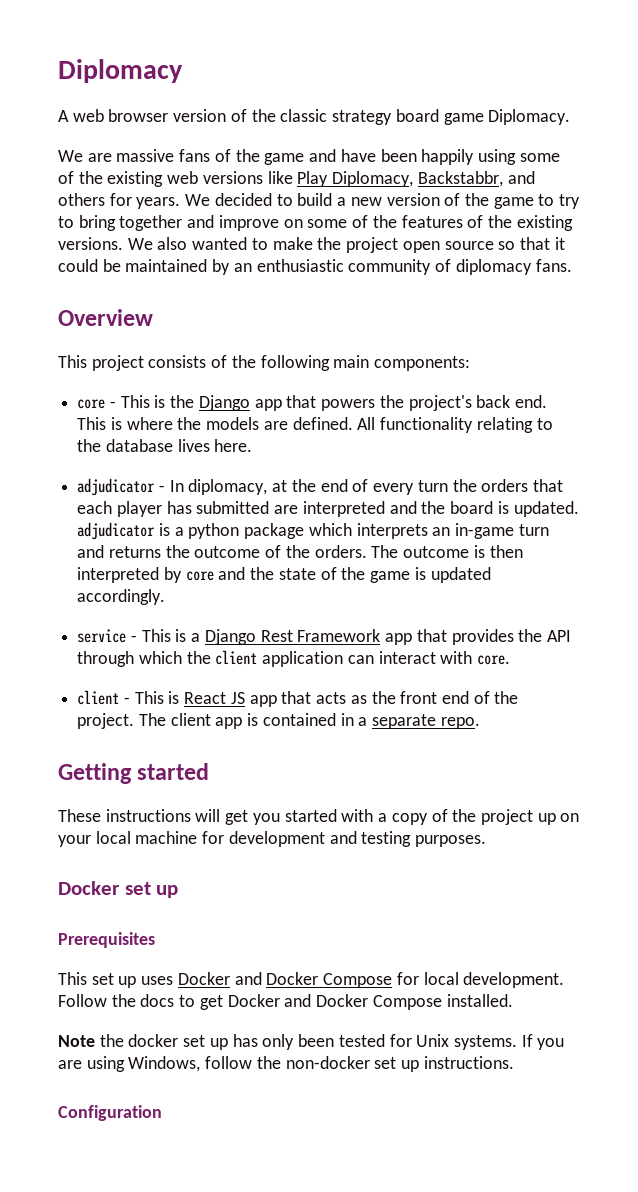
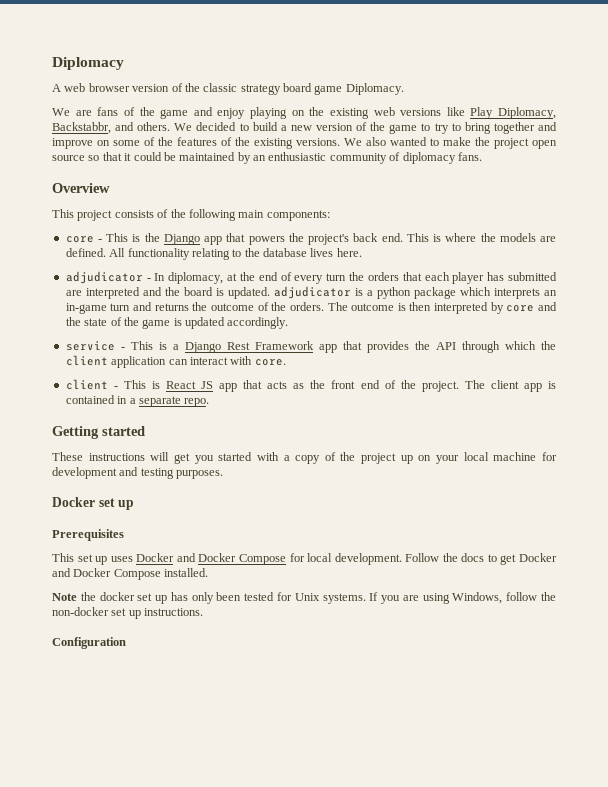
- We are massive fans of the game and have been happily using some of the existing web versions like Play Diplomacy, Backstabbr, and others for years.
+ We are fans of the game and enjoy playing on the existing web versions like Play Diplomacy, Backstabbr, and others.

